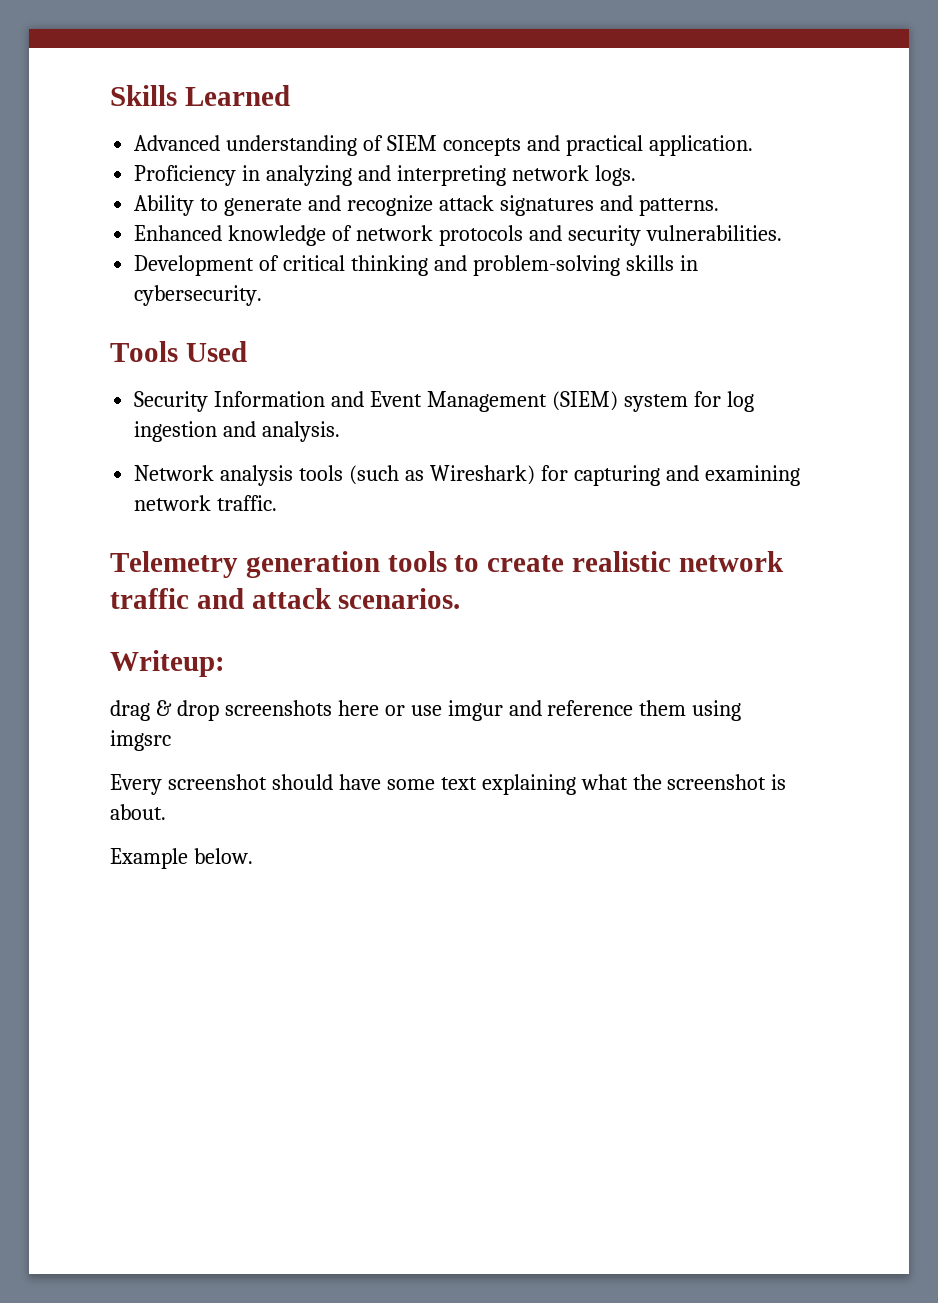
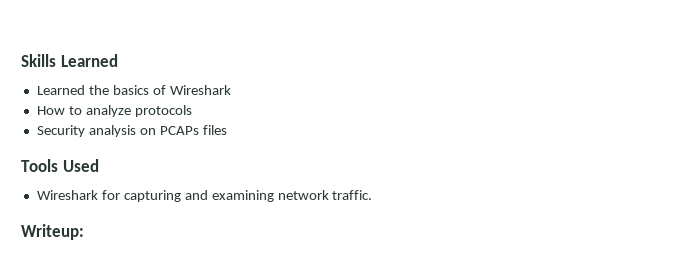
- Advanced understanding of SIEM concepts and practical application.
- Proficiency in analyzing and interpreting network logs.
- Ability to generate and recognize attack signatures and patterns.
- Enhanced knowledge of network protocols and security vulnerabilities.
- Development of critical thinking and problem-solving skills in cybersecurity.
+ Learned the basics of Wireshark
+ How to analyze protocols
+ Security analysis on PCAPs files
  Tools Used
- Security Information and Event Management (SIEM) system for log ingestion and analysis.
- Network analysis tools (such as Wireshark) for capturing and examining network traffic.
+ Wireshark for capturing and examining network traffic.
- Telemetry generation tools to create realistic network traffic and attack scenarios.
  Writeup:
- drag & drop screenshots here or use imgur and reference them using imgsrc
- Every screenshot should have some text explaining what the screenshot is about.
- Example below.

